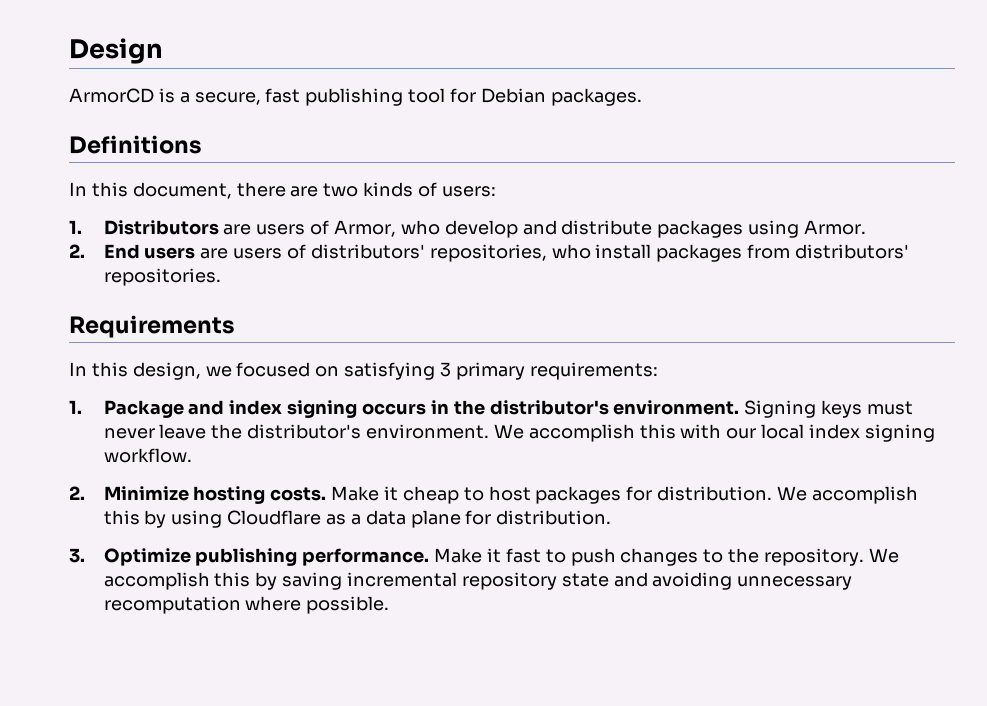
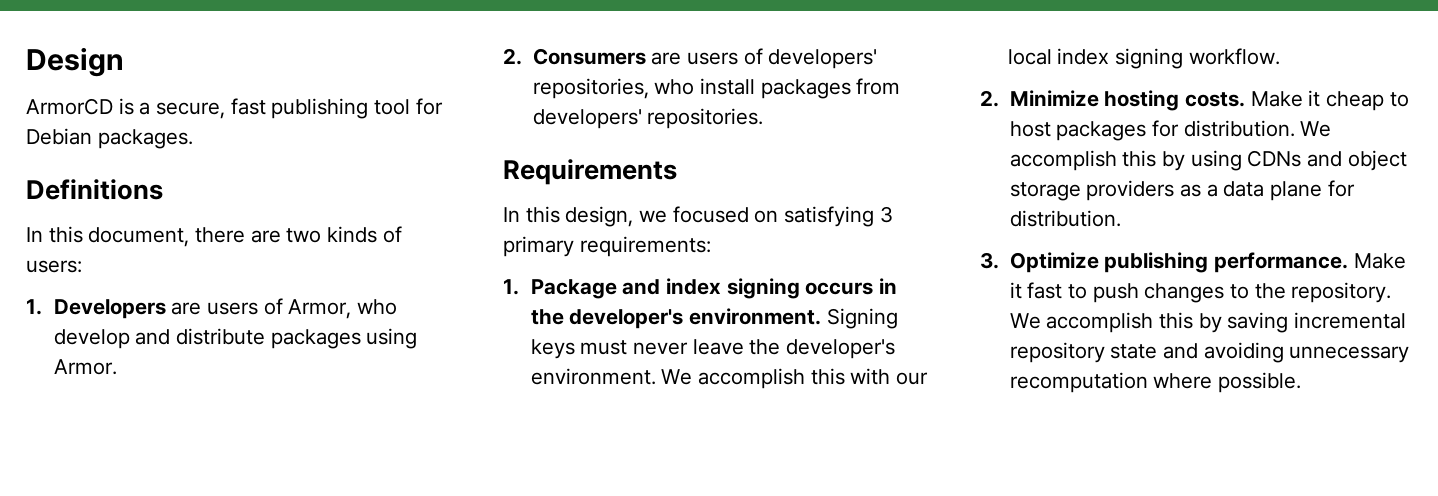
- 1. Distributors are users of Armor, who develop and distribute packages using Armor.
+ 1. Developers are users of Armor, who develop and distribute packages using Armor.
- 2. End users are users of distributors' repositories, who install packages from distributors' repositories.
+ 2. Consumers are users of developers' repositories, who install packages from developers' repositories.
- 1. Package and index signing occurs in the distributor's environment.
+ 1. Package and index signing occurs in the developer's environment.
- Signing keys must never leave the distributor's environment.
+ Signing keys must never leave the developer's environment.
- We accomplish this by using Cloudflare as a data plane for distribution.
+ We accomplish this by using CDNs and object storage providers as a data plane for distribution.

